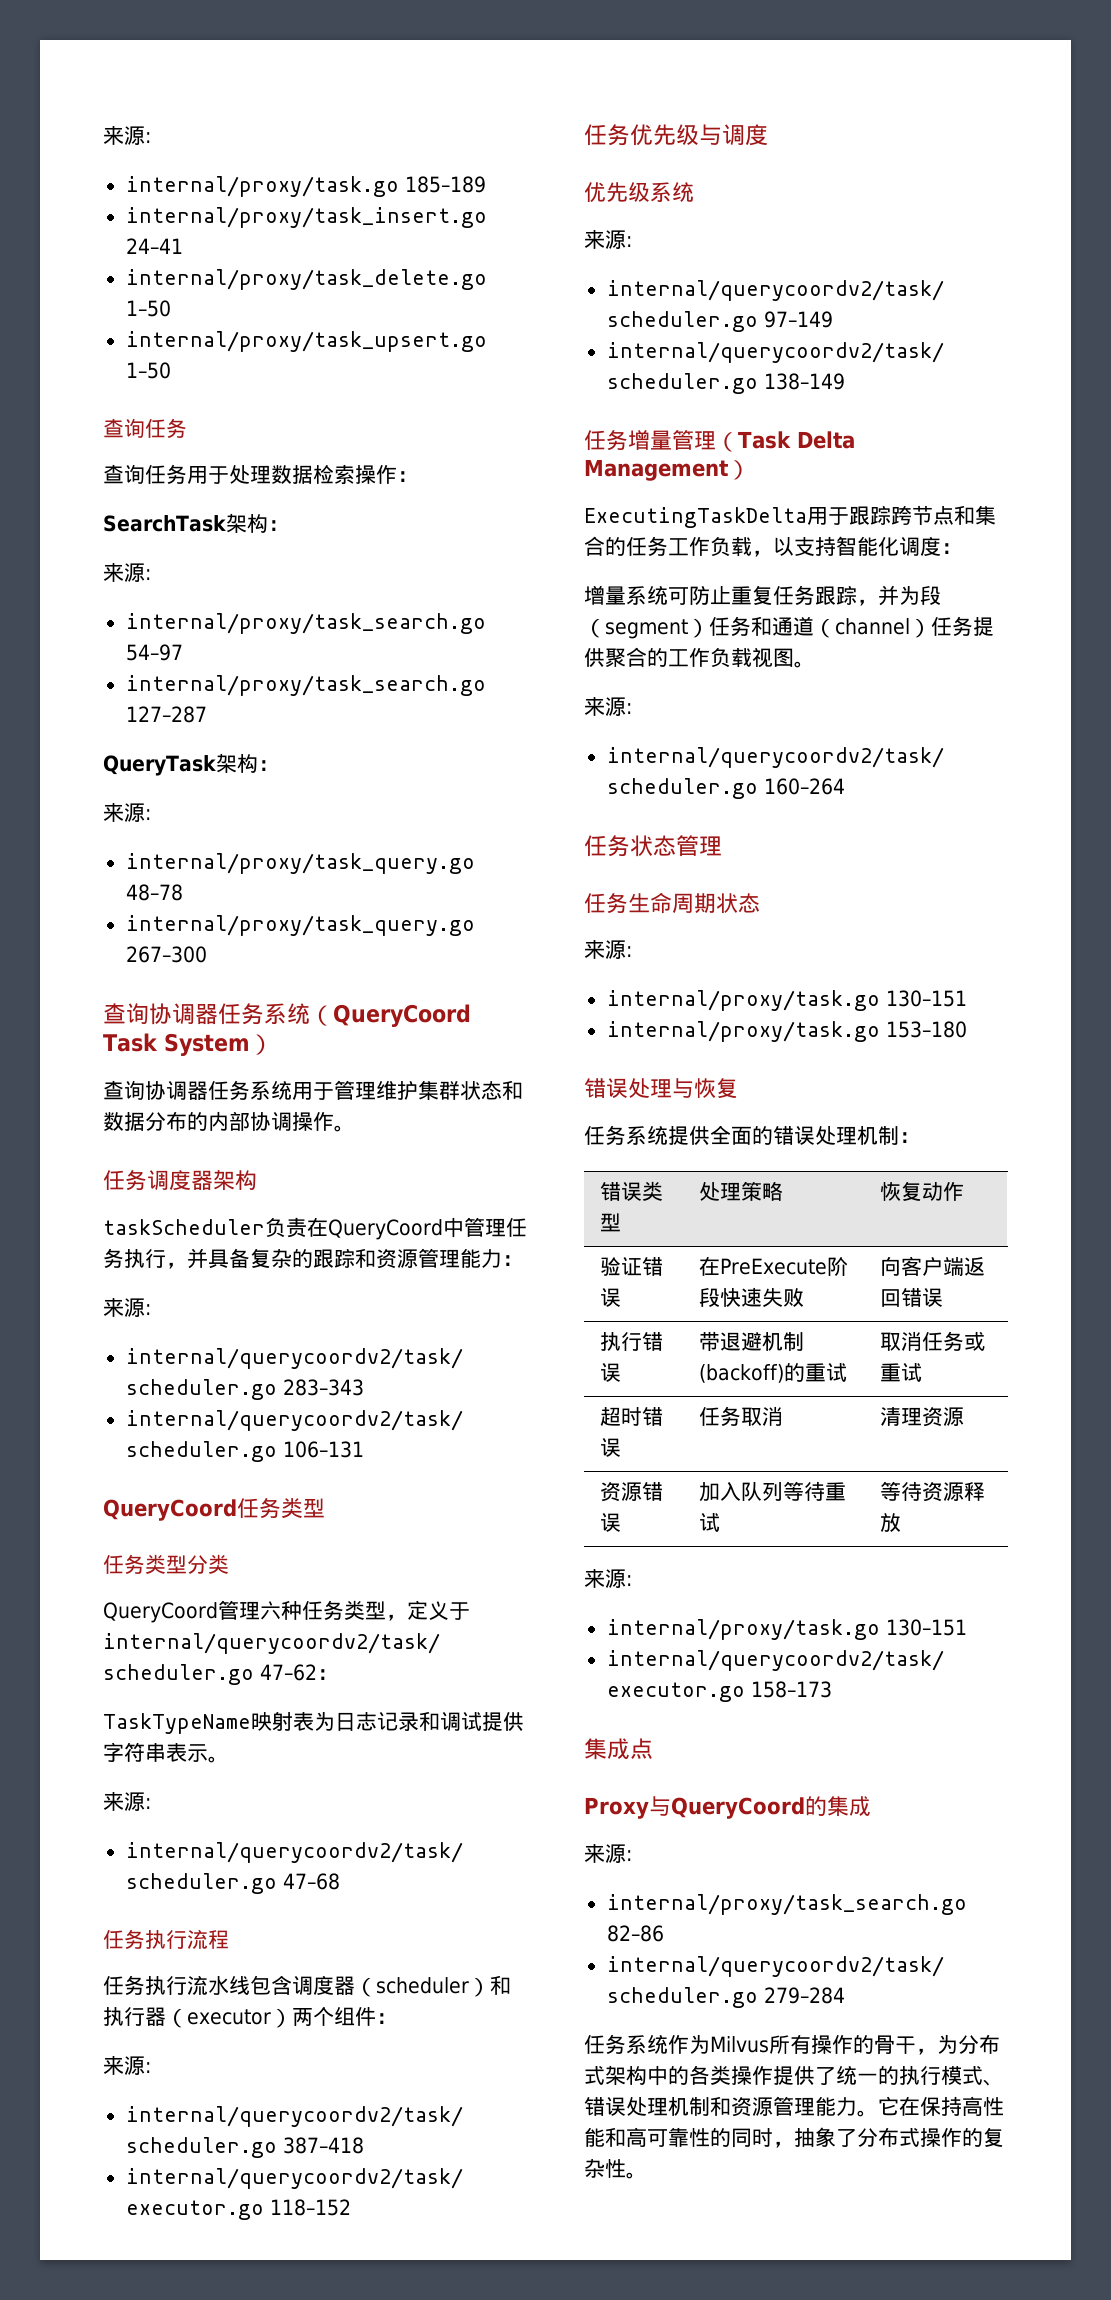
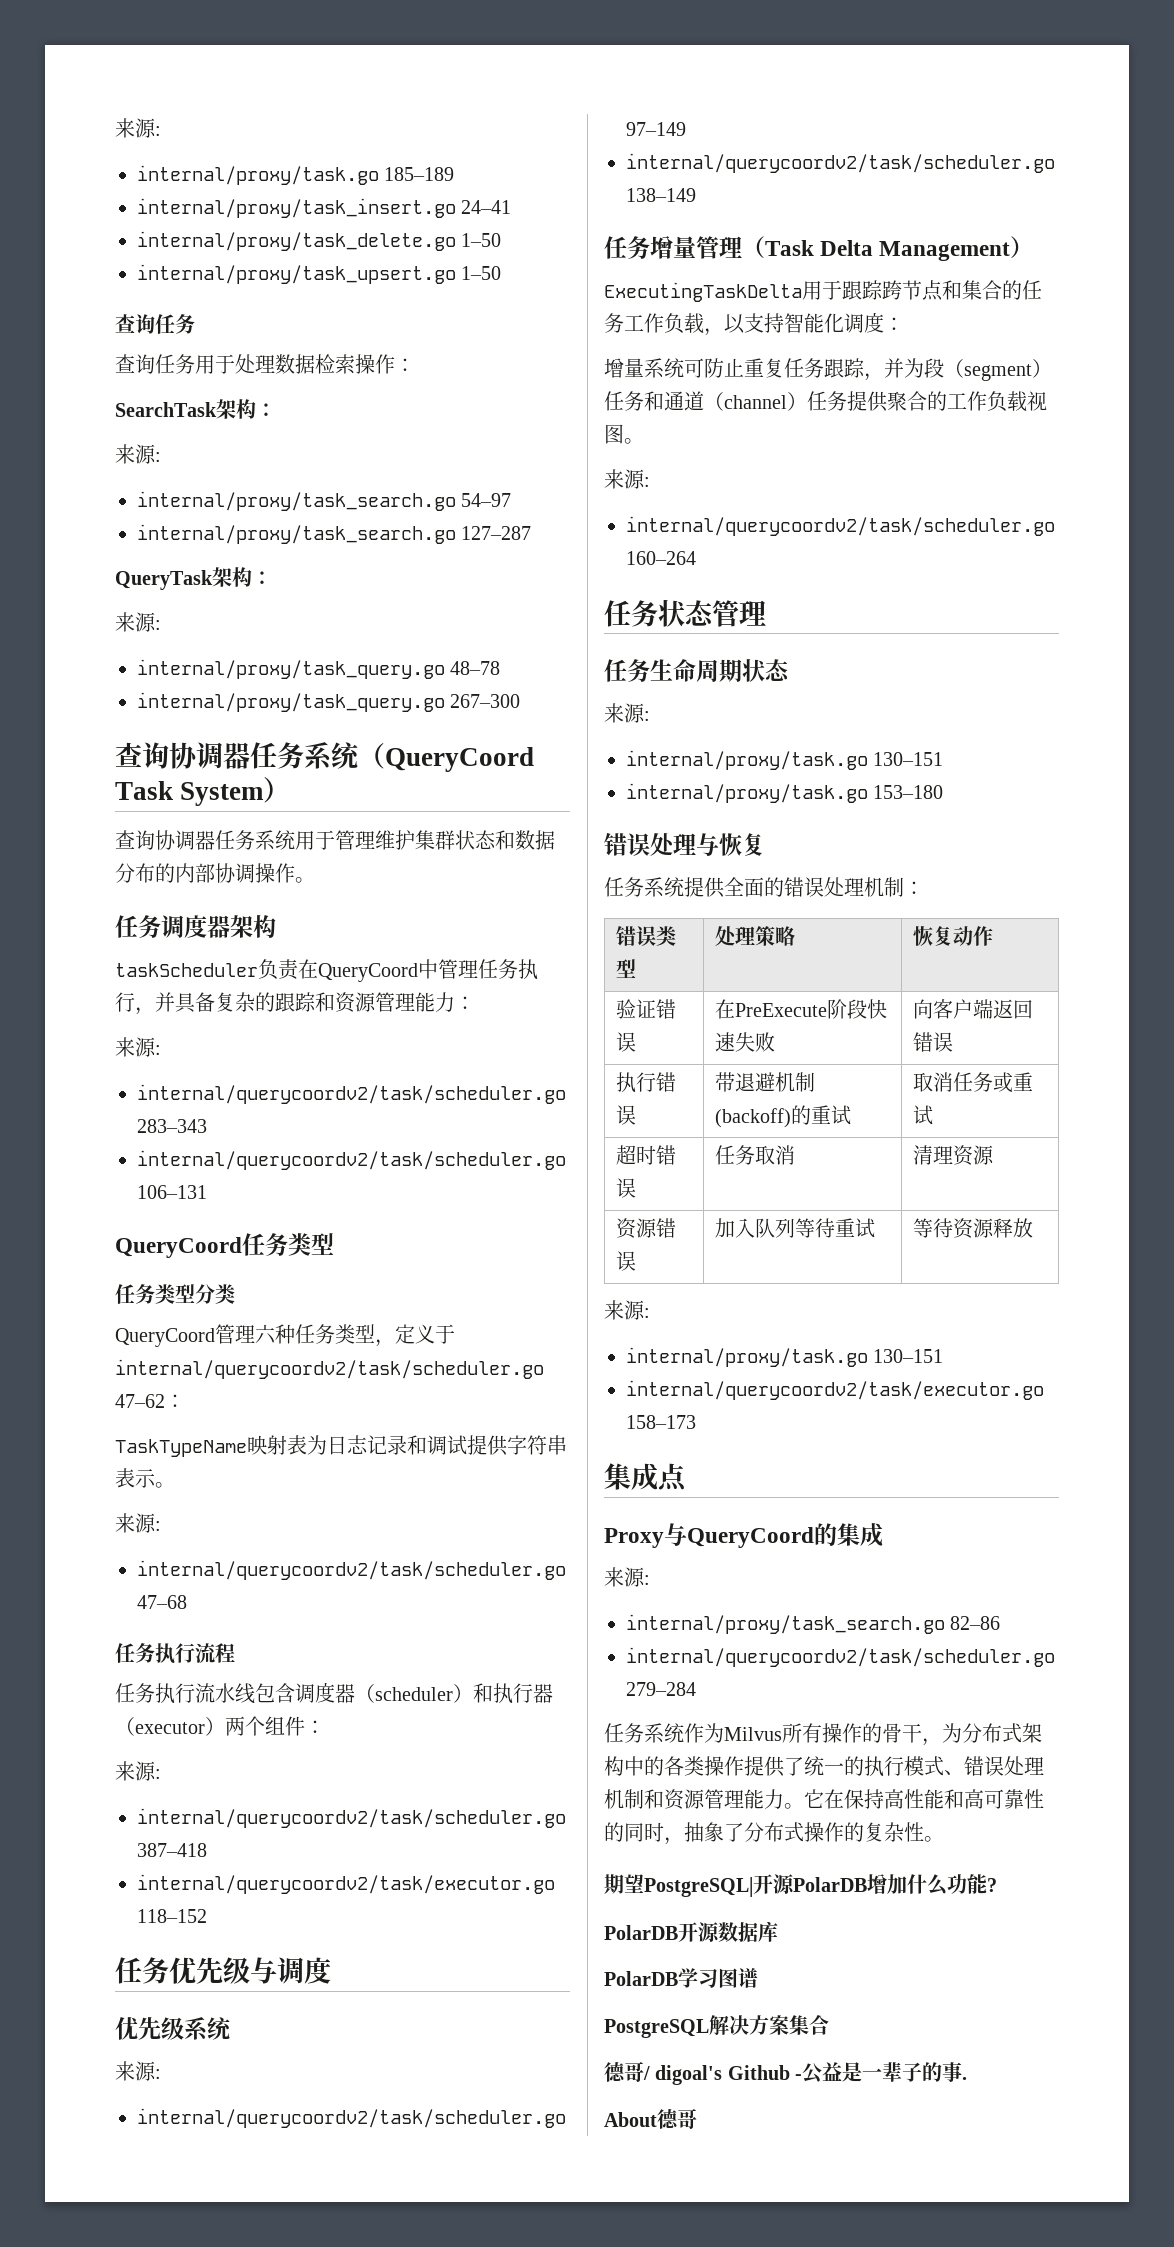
+ 期望PostgreSQL|开源PolarDB增加什么功能?
+ PolarDB开源数据库
+ PolarDB学习图谱
+ PostgreSQL解决方案集合
+ 德哥/ digoal's Github -公益是一辈子的事.
+ About德哥

